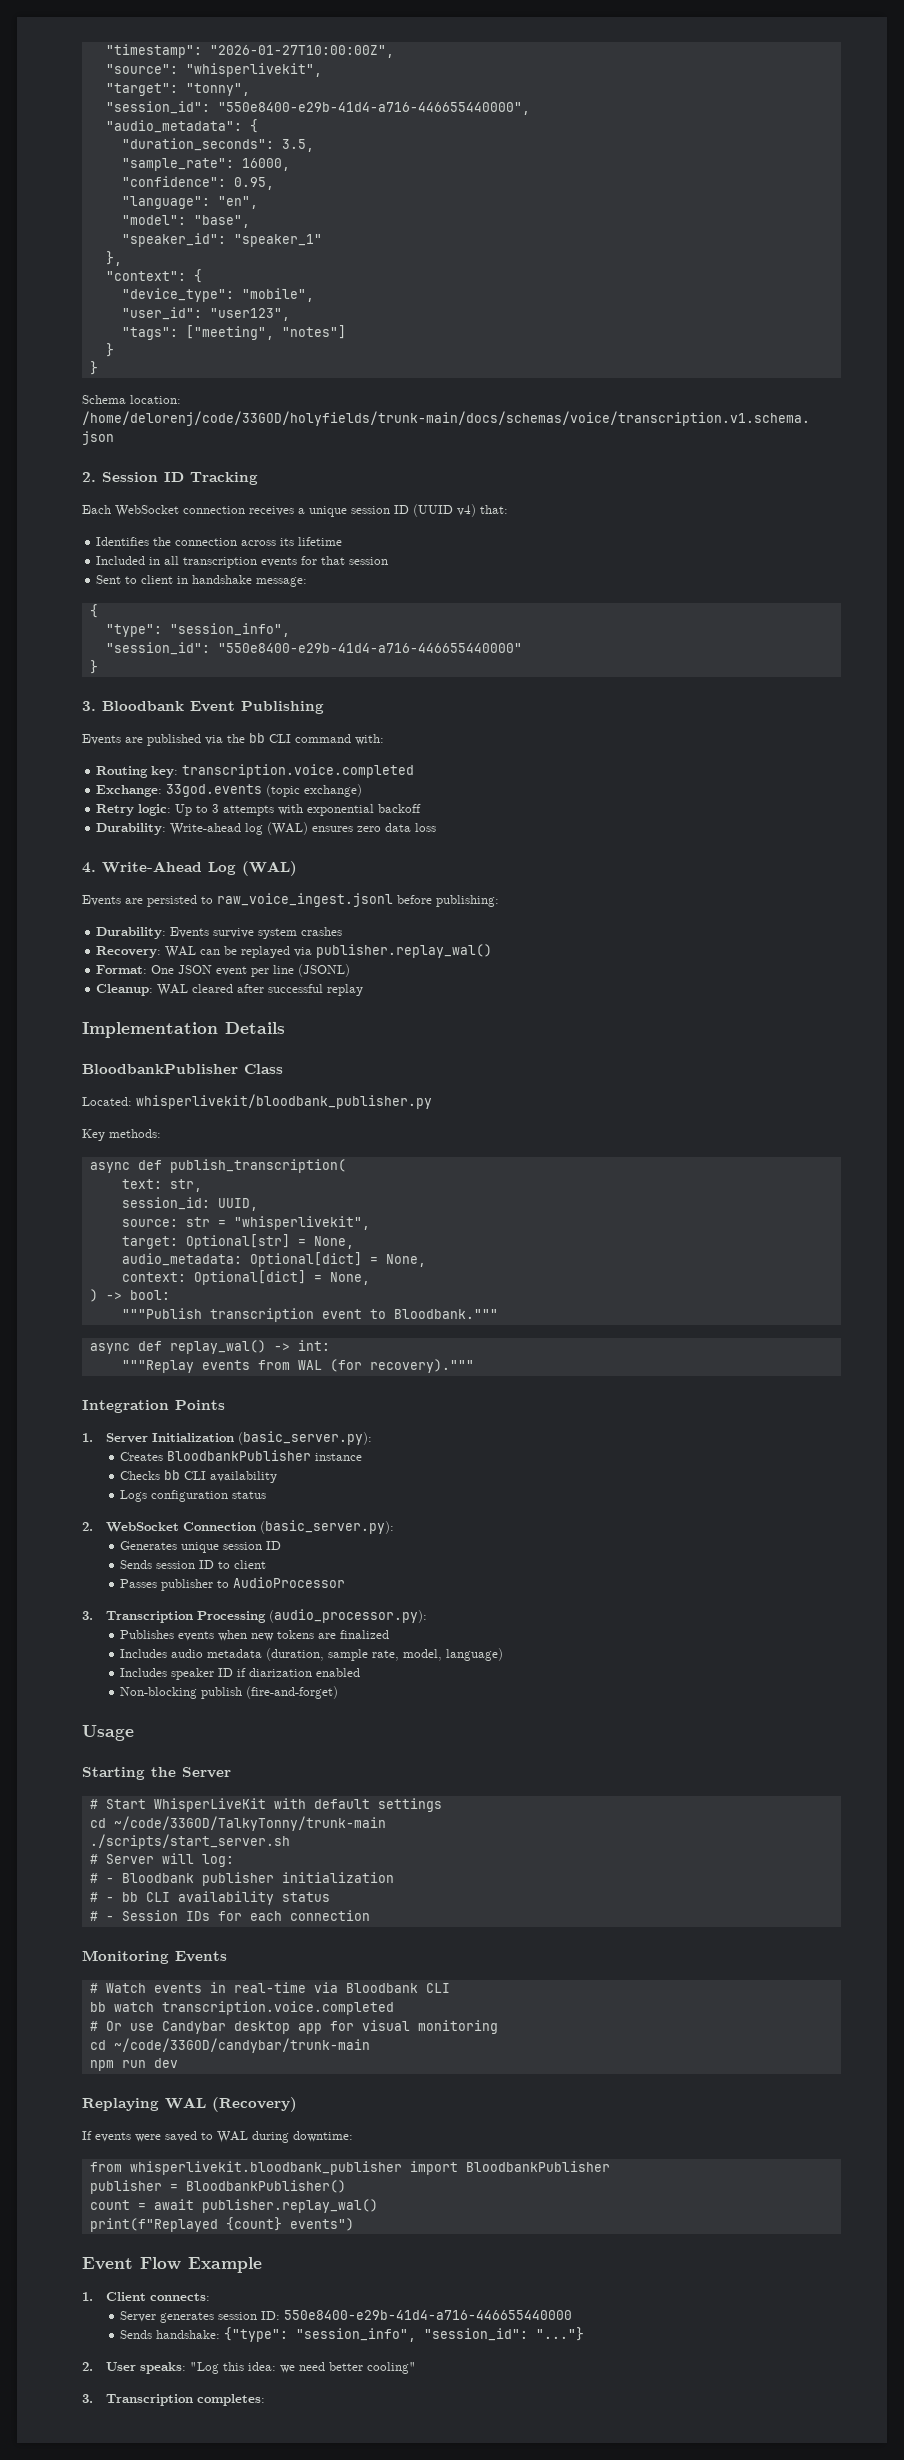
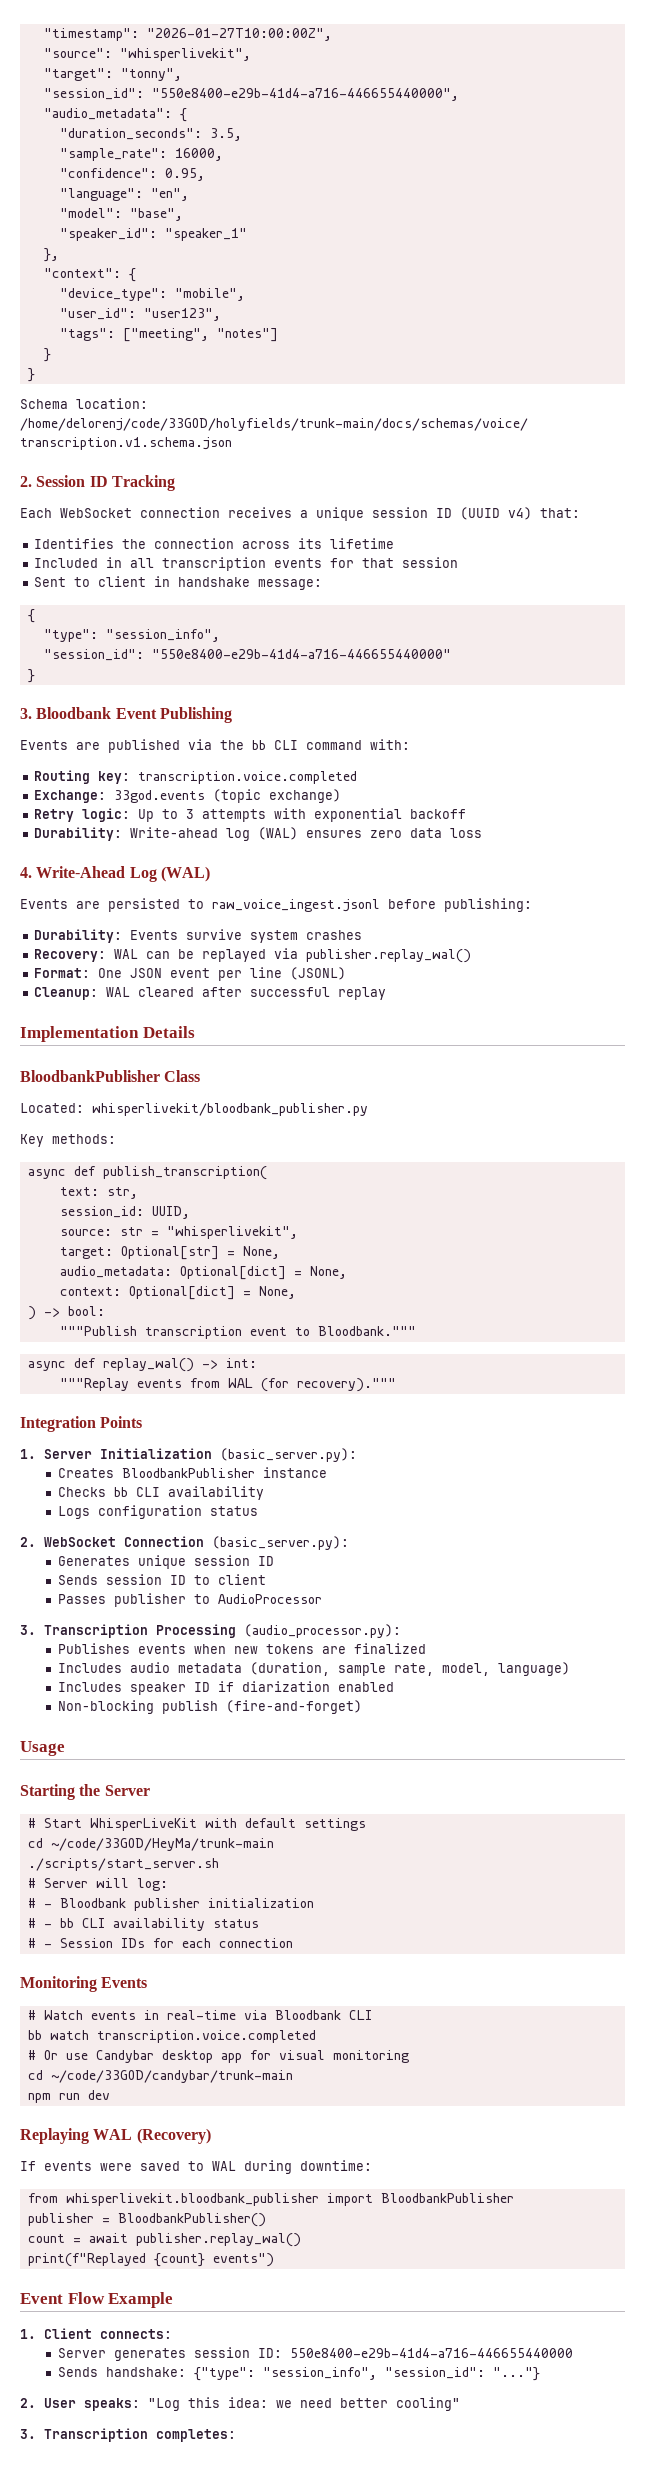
- cd ~/code/33GOD/TalkyTonny/trunk-main
+ cd ~/code/33GOD/HeyMa/trunk-main

